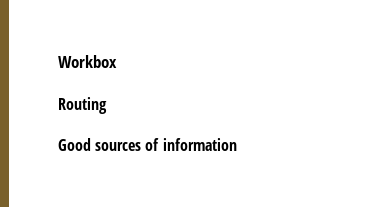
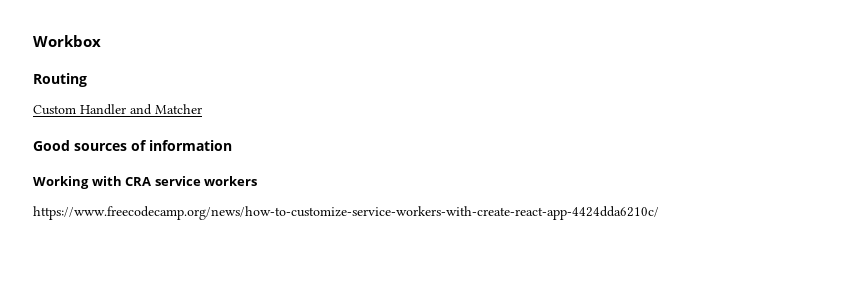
+ Custom Handler and Matcher
+ Working with CRA service workers
+ https://www.freecodecamp.org/news/how-to-customize-service-workers-with-create-react-app-4424dda6210c/

